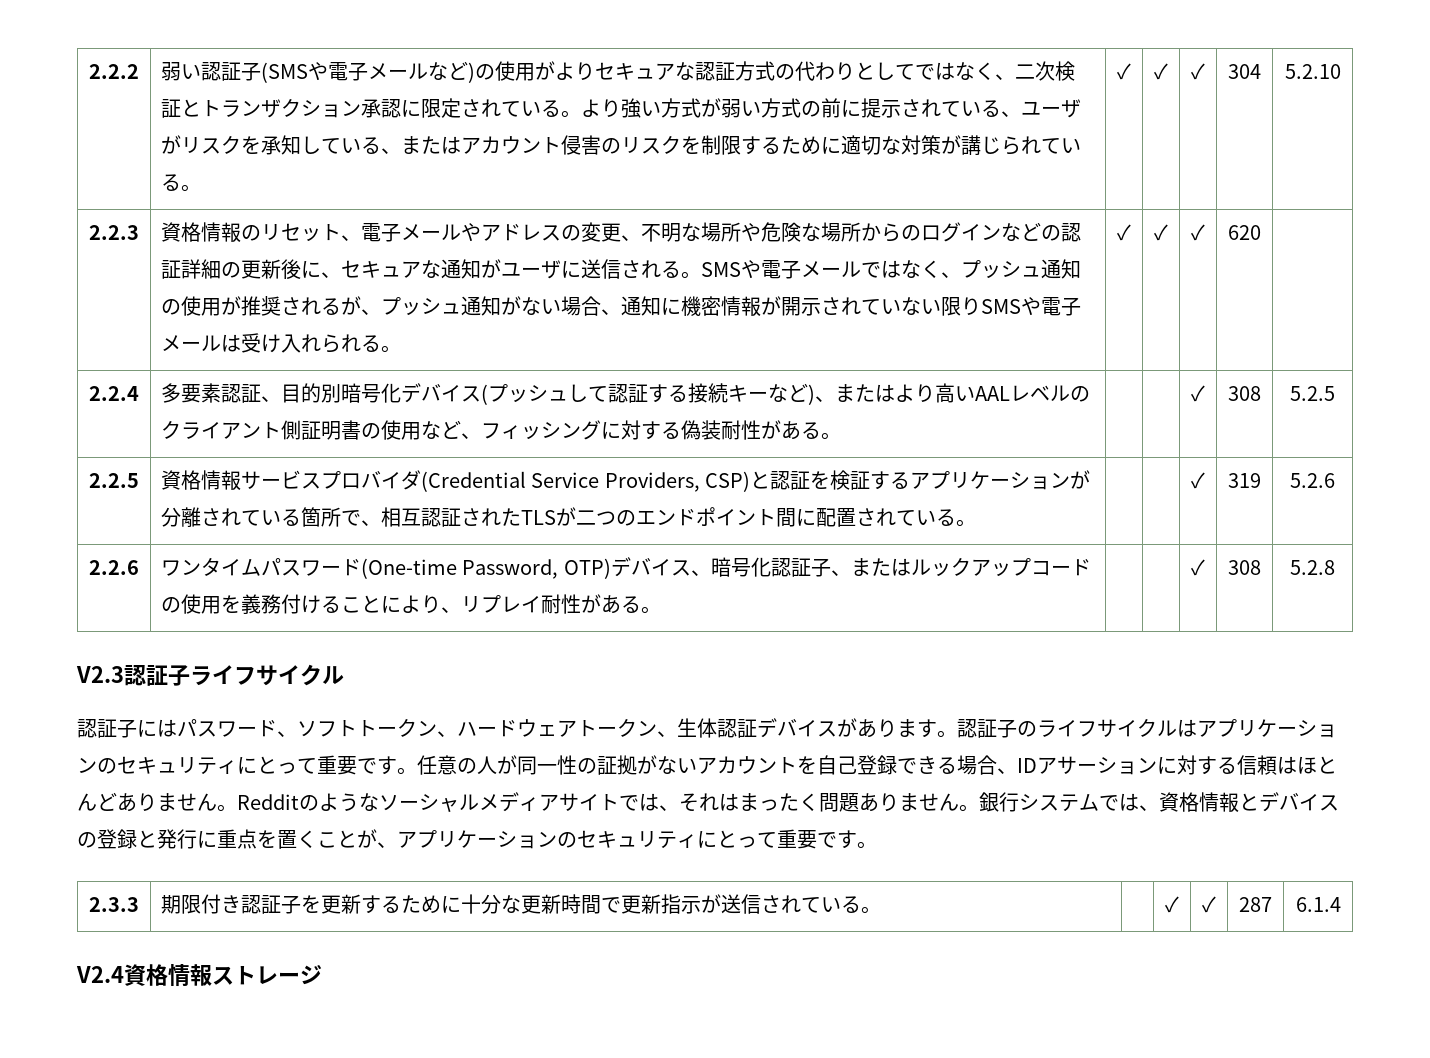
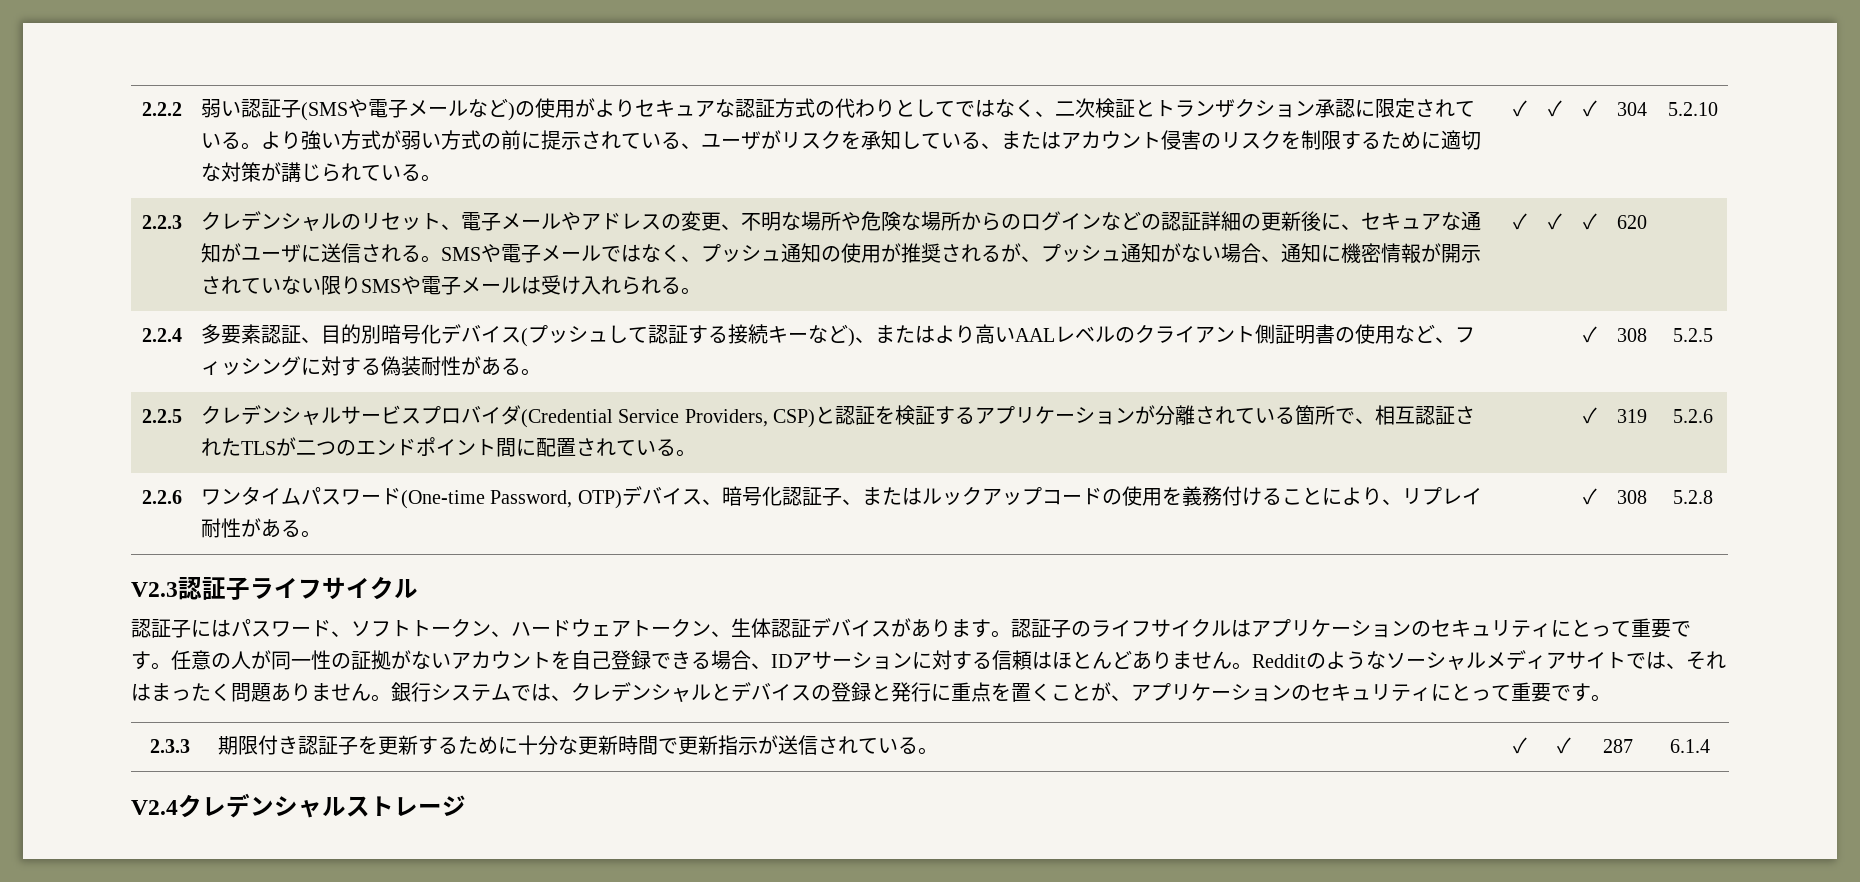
- 資格情報のリセット、電子メールやアドレスの変更、不明な場所や危険な場所からのログインなどの認証詳細の更新後に、セキュアな通知がユーザに送信される。
+ クレデンシャルのリセット、電子メールやアドレスの変更、不明な場所や危険な場所からのログインなどの認証詳細の更新後に、セキュアな通知がユーザに送信される。
- 資格情報サービスプロバイダ(Credential Service Providers, CSP)と認証を検証するアプリケーションが分離されている箇所で、相互認証されたTLSが二つのエンドポイント間に配置されている。
+ クレデンシャルサービスプロバイダ(Credential Service Providers, CSP)と認証を検証するアプリケーションが分離されている箇所で、相互認証されたTLSが二つのエンドポイント間に配置されている。
- 銀行システムでは、資格情報とデバイスの登録と発行に重点を置くことが、アプリケーションのセキュリティにとって重要です。
+ 銀行システムでは、クレデンシャルとデバイスの登録と発行に重点を置くことが、アプリケーションのセキュリティにとって重要です。
- V2.4資格情報ストレージ
+ V2.4クレデンシャルストレージ

